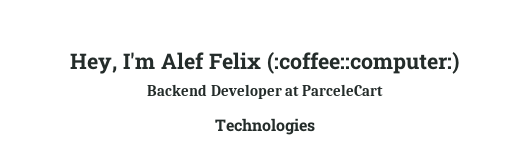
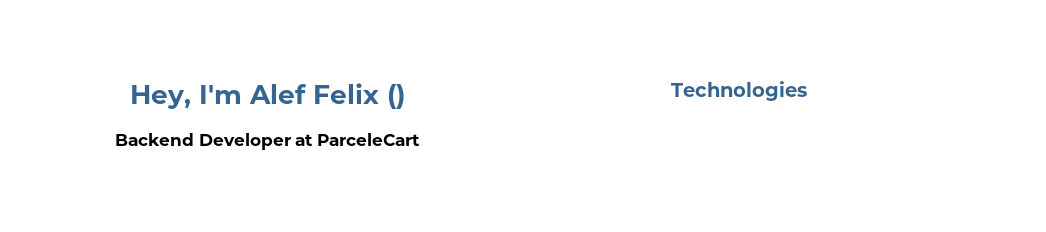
- Hey, I'm Alef Felix (:coffee::computer:)
+ Hey, I'm Alef Felix ()

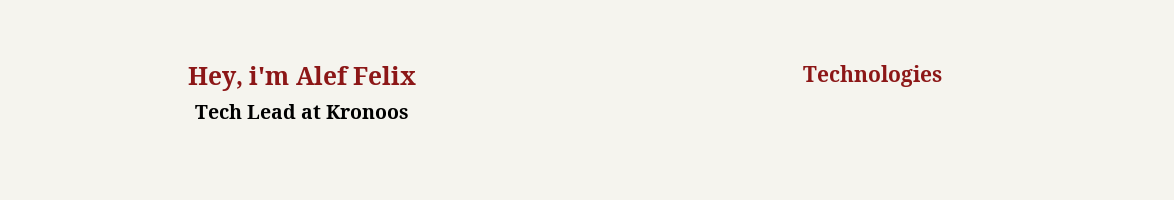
- Hey, I'm Alef Felix ()
- Backend Developer at ParceleCart
+ Hey, i'm Alef Felix
+ Tech Lead at Kronoos

